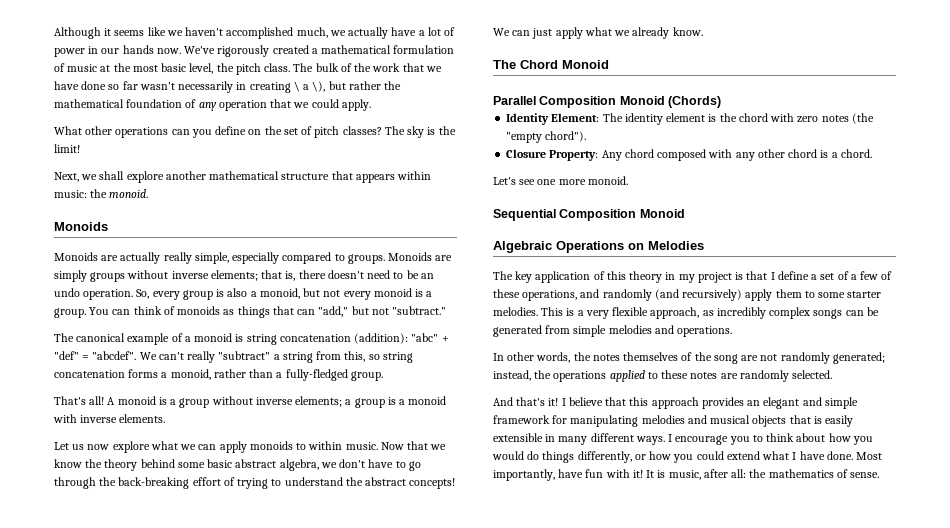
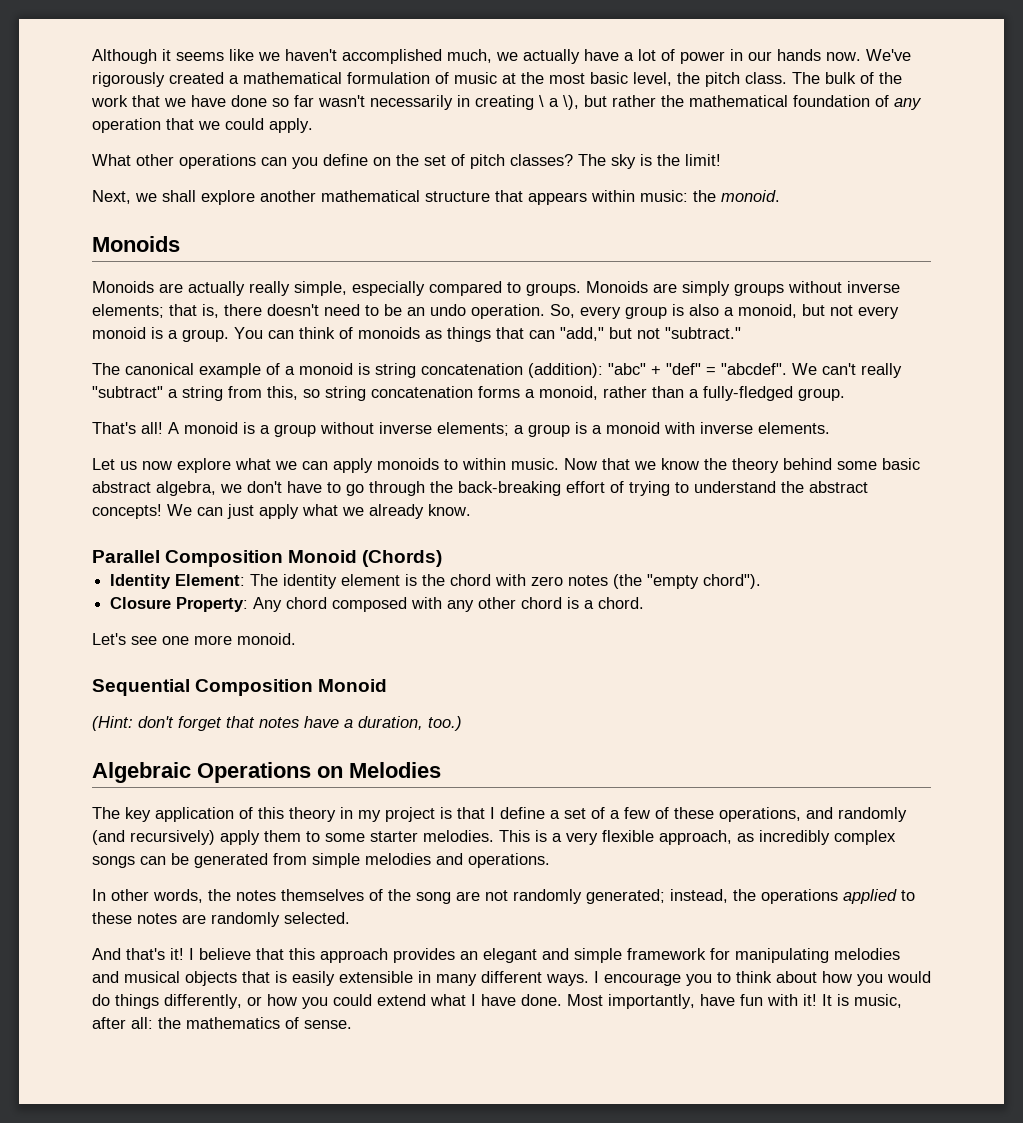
- The Chord Monoid
+ (Hint: don't forget that notes have a duration, too.)

